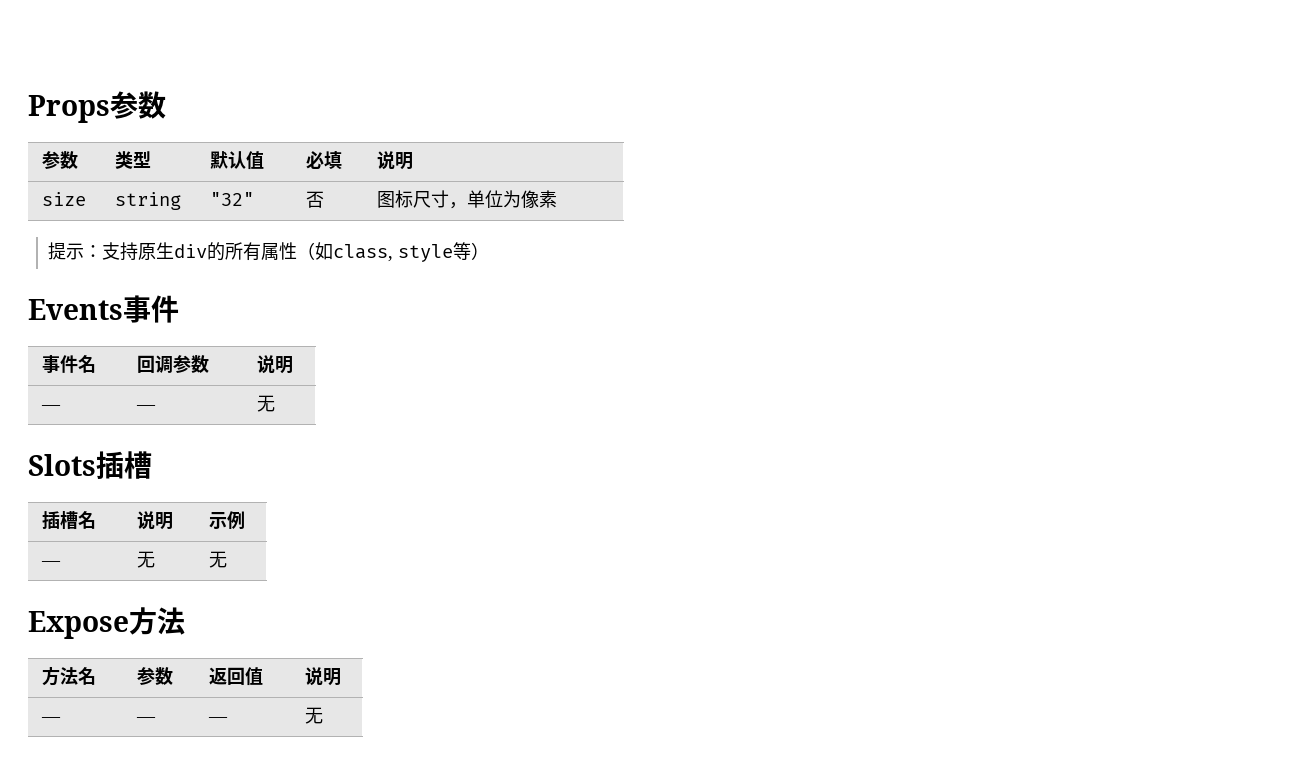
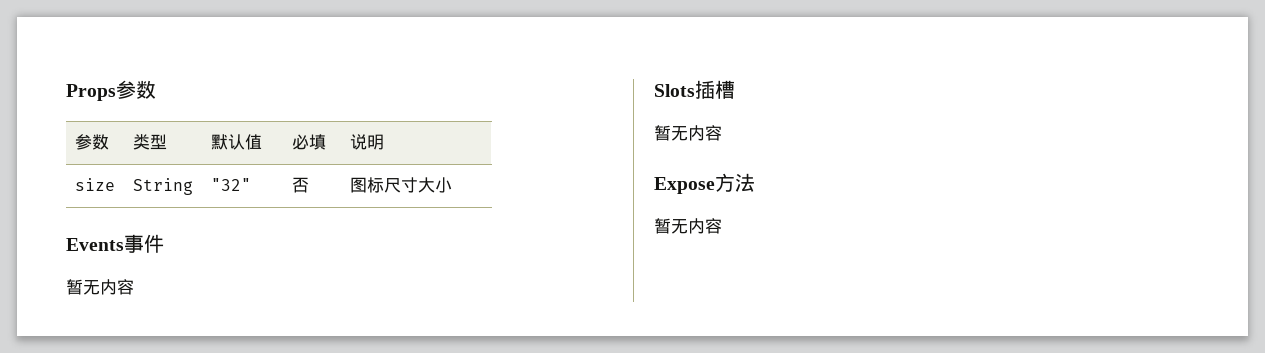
- size | string | "32" | 否 | 图标尺寸，单位为像素
- 提示：支持原生div的所有属性（如class, style等）
+ size | String | "32" | 否 | 图标尺寸大小
  Events事件
- 事件名 | 回调参数 | 说明
- — | — | 无
+ 暂无内容
  Slots插槽
- 插槽名 | 说明 | 示例
- — | 无 | 无
+ 暂无内容
  Expose方法
- 方法名 | 参数 | 返回值 | 说明
- — | — | — | 无
+ 暂无内容

